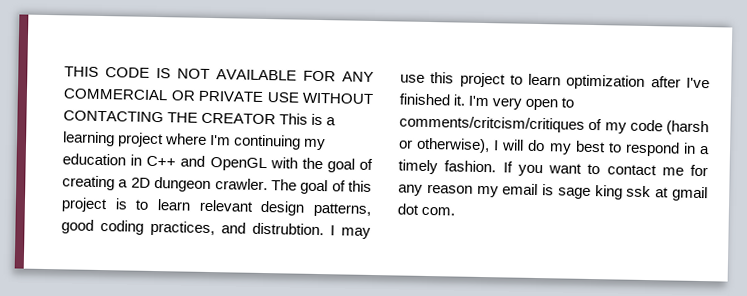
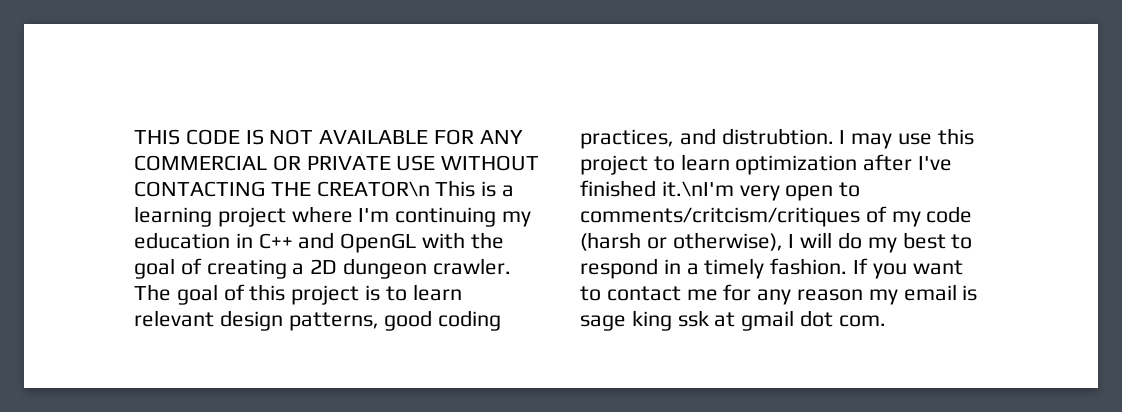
- THIS CODE IS NOT AVAILABLE FOR ANY COMMERCIAL OR PRIVATE USE WITHOUT CONTACTING THE CREATOR This is a learning project where I'm continuing my education in C++ and OpenGL with the goal of creating a 2D dungeon crawler.
+ THIS CODE IS NOT AVAILABLE FOR ANY COMMERCIAL OR PRIVATE USE WITHOUT CONTACTING THE CREATOR\n This is a learning project where I'm continuing my education in C++ and OpenGL with the goal of creating a 2D dungeon crawler.
- I may use this project to learn optimization after I've finished it. I'm very open to comments/critcism/critiques of my code (harsh or otherwise), I will do my best to respond in a timely fashion.
+ I may use this project to learn optimization after I've finished it.\nI'm very open to comments/critcism/critiques of my code (harsh or otherwise), I will do my best to respond in a timely fashion.

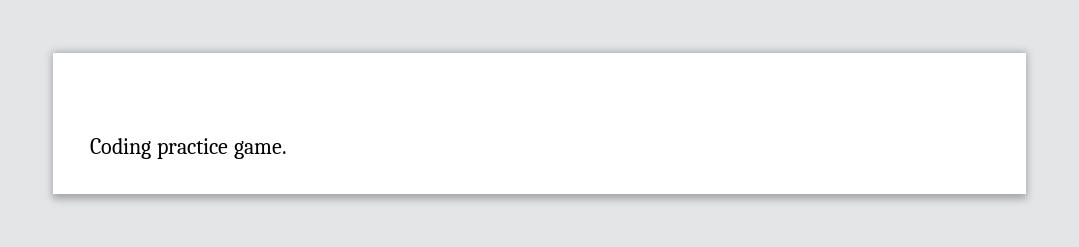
- THIS CODE IS NOT AVAILABLE FOR ANY COMMERCIAL OR PRIVATE USE WITHOUT CONTACTING THE CREATOR\n This is a learning project where I'm continuing my education in C++ and OpenGL with the goal of creating a 2D dungeon crawler. The goal of this project is to learn relevant design patterns, good coding practices, and distrubtion. I may use this project to learn optimization after I've finished it.\nI'm very open to comments/critcism/critiques of my code (harsh or otherwise), I will do my best to respond in a timely fashion. If you want to contact me for any reason my email is sage king ssk at gmail dot com.
+ Coding practice game.

